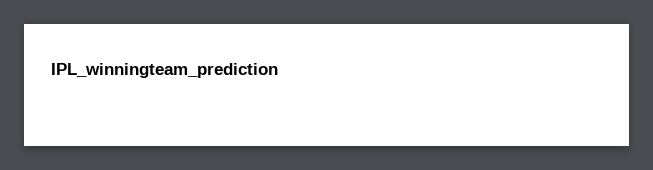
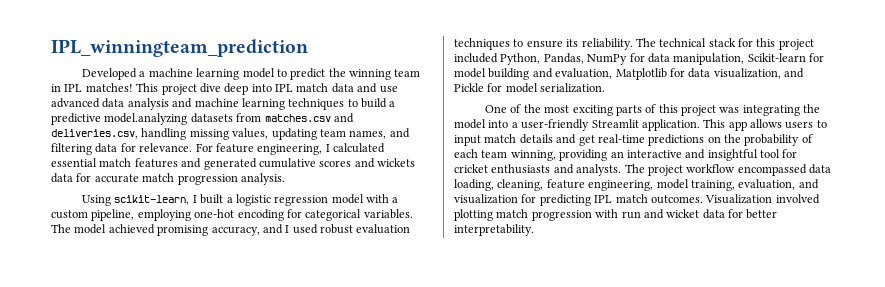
+ Developed a machine learning model to predict the winning team in IPL matches! This project dive deep into IPL match data and use advanced data analysis and machine learning techniques to build a predictive model.analyzing datasets from matches.csv and deliveries.csv, handling missing values, updating team names, and filtering data for relevance. For feature engineering, I calculated essential match features and generated cumulative scores and wickets data for accurate match progression analysis.
+ Using scikit-learn, I built a logistic regression model with a custom pipeline, employing one-hot encoding for categorical variables. The model achieved promising accuracy, and I used robust evaluation techniques to ensure its reliability. The technical stack for this project included Python, Pandas, NumPy for data manipulation, Scikit-learn for model building and evaluation, Matplotlib for data visualization, and Pickle for model serialization.
+ One of the most exciting parts of this project was integrating the model into a user-friendly Streamlit application. This app allows users to input match details and get real-time predictions on the probability of each team winning, providing an interactive and insightful tool for cricket enthusiasts and analysts. The project workflow encompassed data loading, cleaning, feature engineering, model training, evaluation, and visualization for predicting IPL match outcomes. Visualization involved plotting match progression with run and wicket data for better interpretability.

